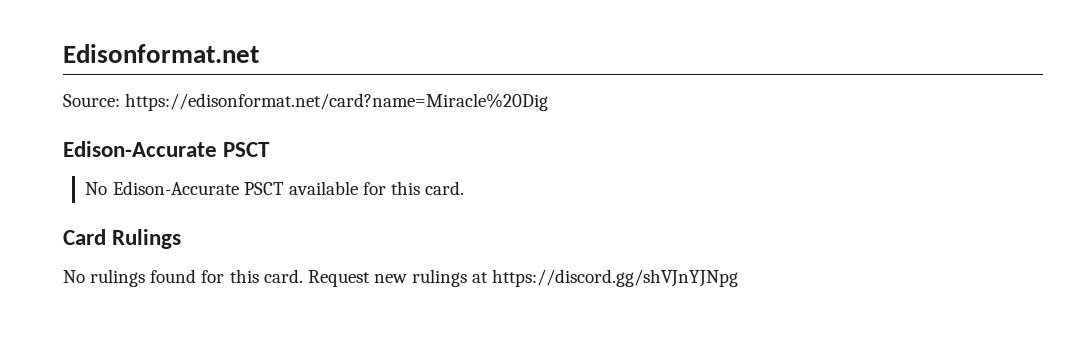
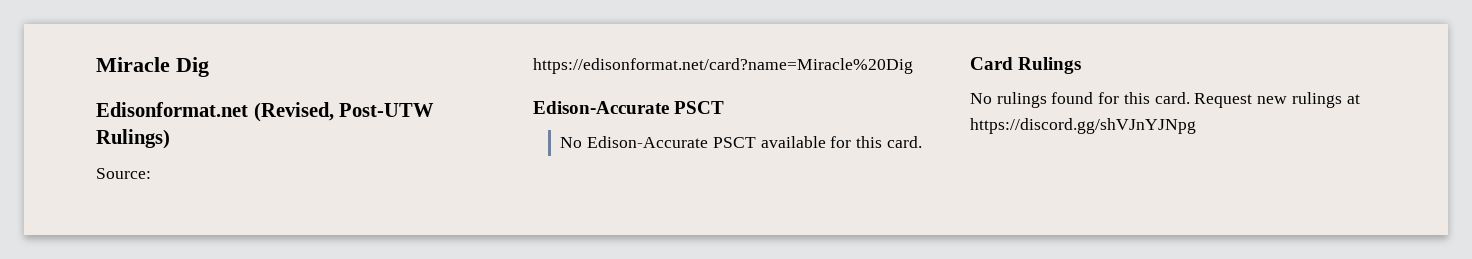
+ Miracle Dig
- Edisonformat.net
+ Edisonformat.net (Revised, Post-UTW Rulings)

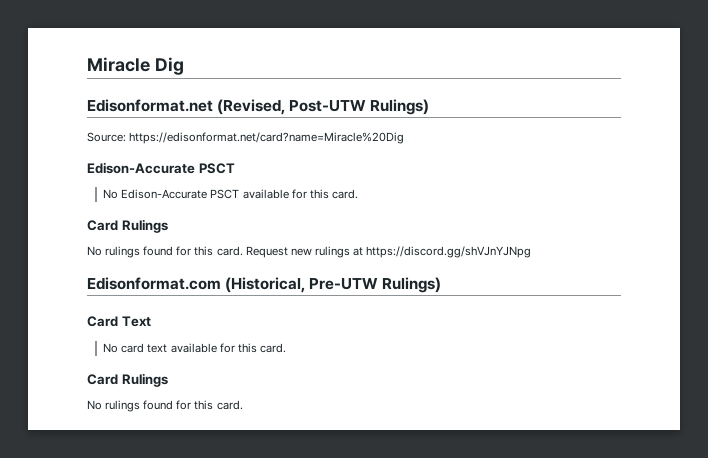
+ Edisonformat.com (Historical, Pre-UTW Rulings)
+ Card Text
+ No card text available for this card.
+ Card Rulings
+ No rulings found for this card.

